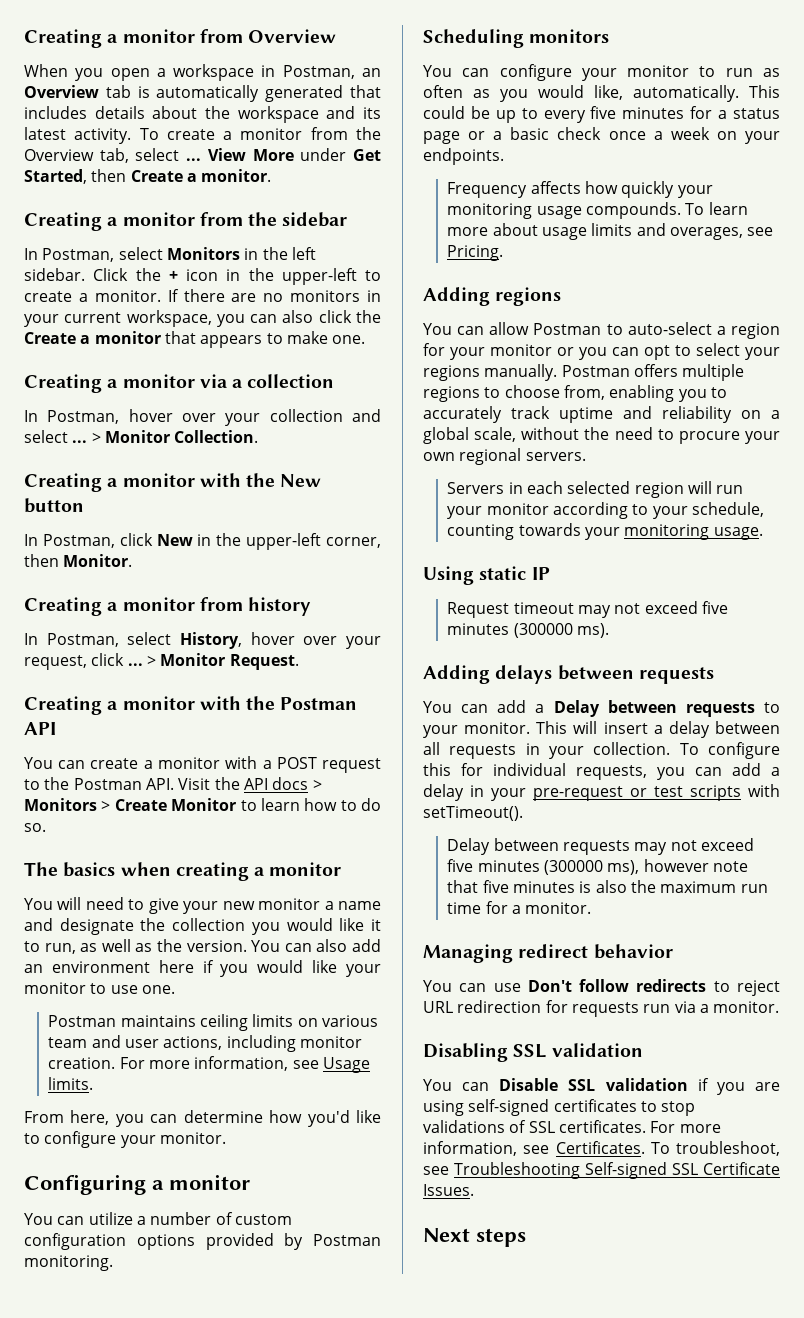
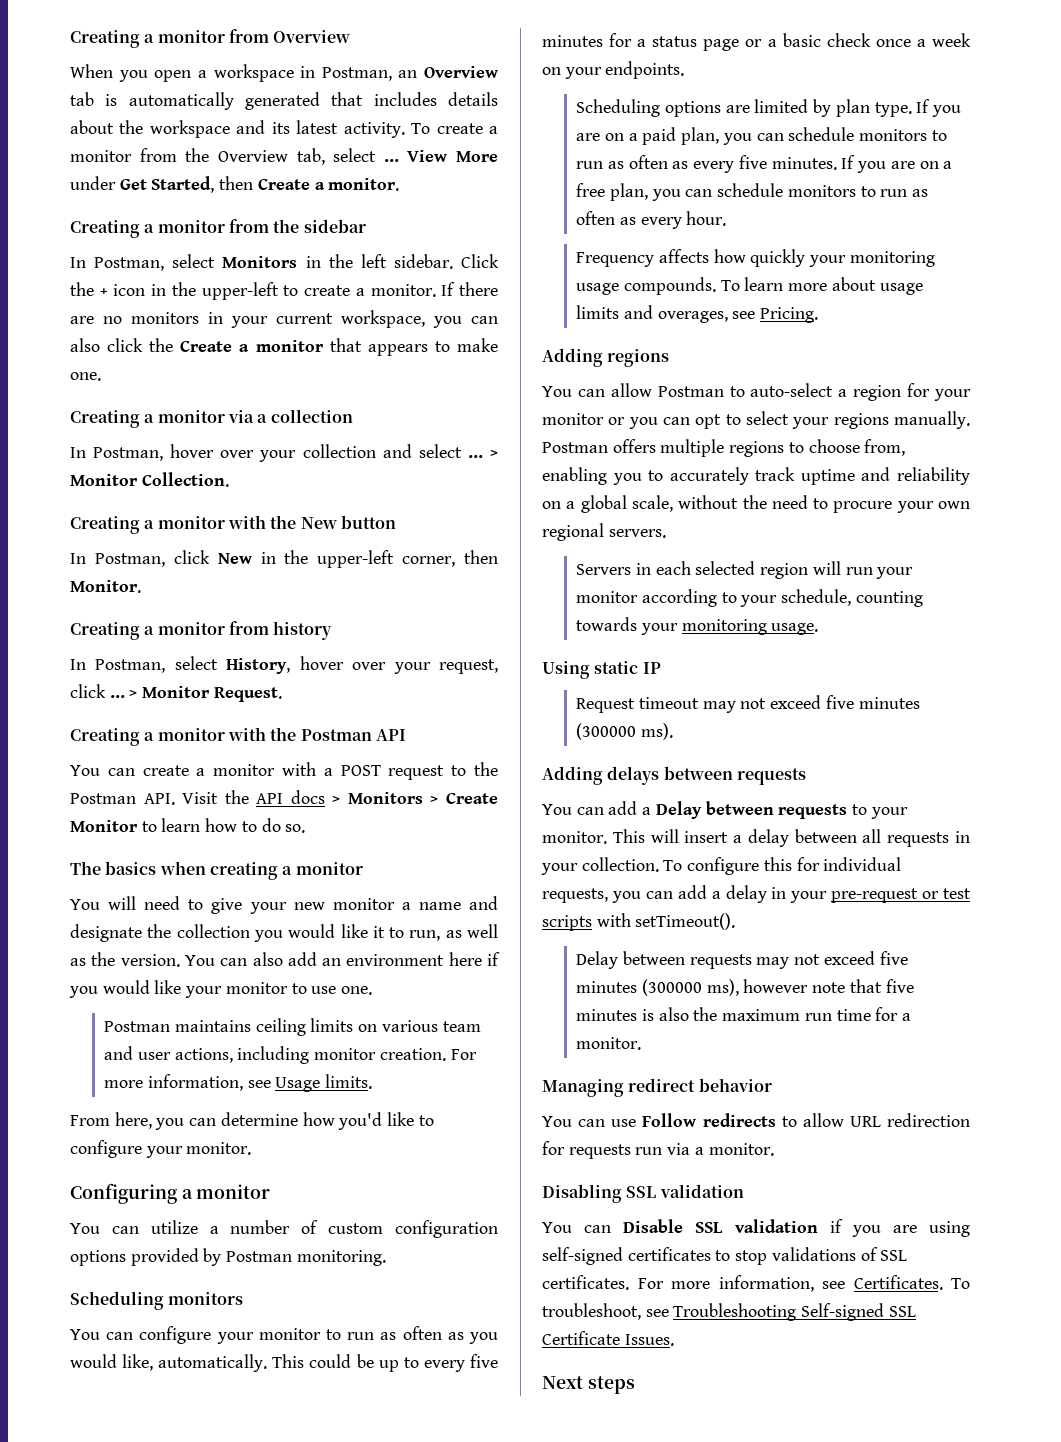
+ Scheduling options are limited by plan type. If you are on a paid plan, you can schedule monitors to run as often as every five minutes. If you are on a free plan, you can schedule monitors to run as often as every hour.
- You can use Don't follow redirects to reject URL redirection for requests run via a monitor.
+ You can use Follow redirects to allow URL redirection for requests run via a monitor.

